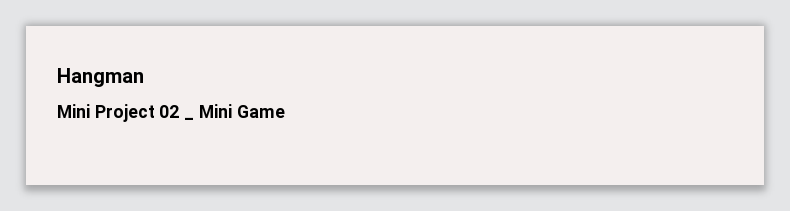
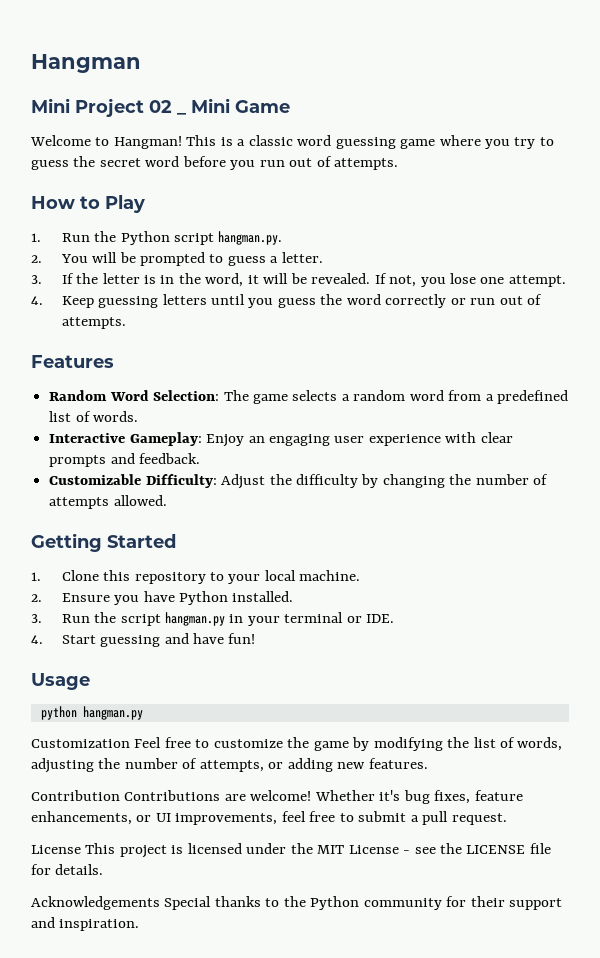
+ Welcome to Hangman! This is a classic word guessing game where you try to guess the secret word before you run out of attempts.
+ How to Play
+ 1. Run the Python script hangman.py.
+ 2. You will be prompted to guess a letter.
+ 3. If the letter is in the word, it will be revealed. If not, you lose one attempt.
+ 4. Keep guessing letters until you guess the word correctly or run out of attempts.
+ Features
+ Random Word Selection: The game selects a random word from a predefined list of words.
+ Interactive Gameplay: Enjoy an engaging user experience with clear prompts and feedback.
+ Customizable Difficulty: Adjust the difficulty by changing the number of attempts allowed.
+ Getting Started
+ 1. Clone this repository to your local machine.
+ 2. Ensure you have Python installed.
+ 3. Run the script hangman.py in your terminal or IDE.
+ 4. Start guessing and have fun!
+ Usage
+ python hangman.py
+ Customization Feel free to customize the game by modifying the list of words, adjusting the number of attempts, or adding new features.
+ Contribution Contributions are welcome! Whether it's bug fixes, feature enhancements, or UI improvements, feel free to submit a pull request.
+ License This project is licensed under the MIT License - see the LICENSE file for details.
+ Acknowledgements Special thanks to the Python community for their support and inspiration.

